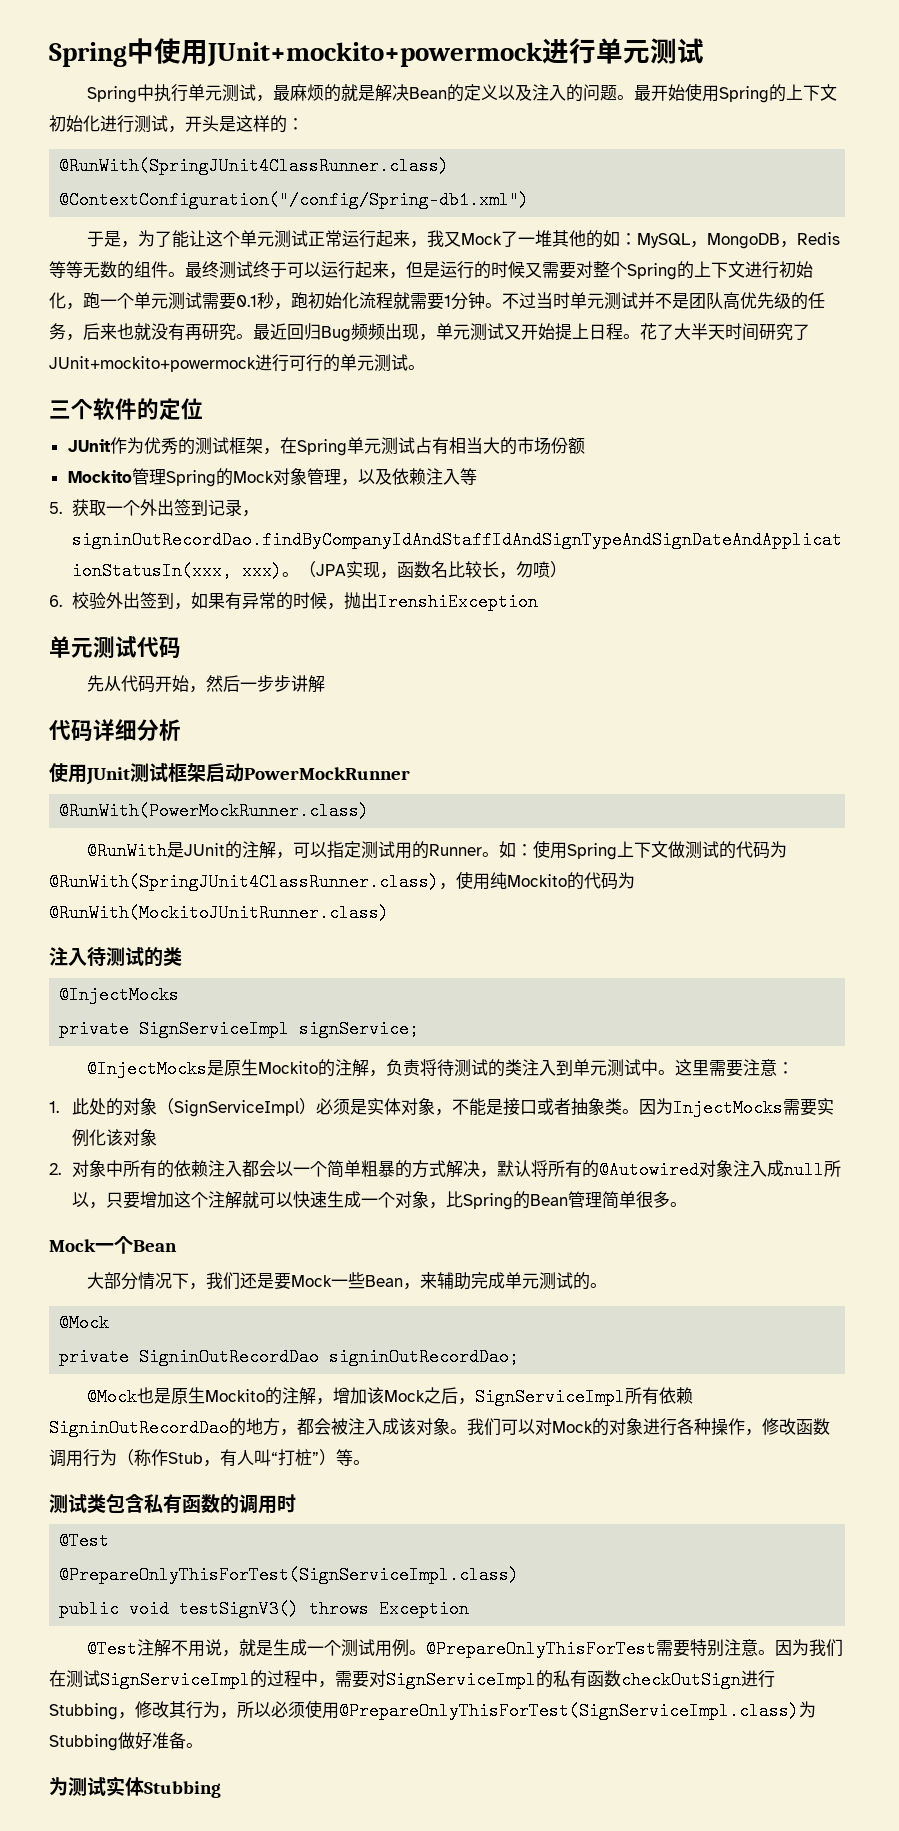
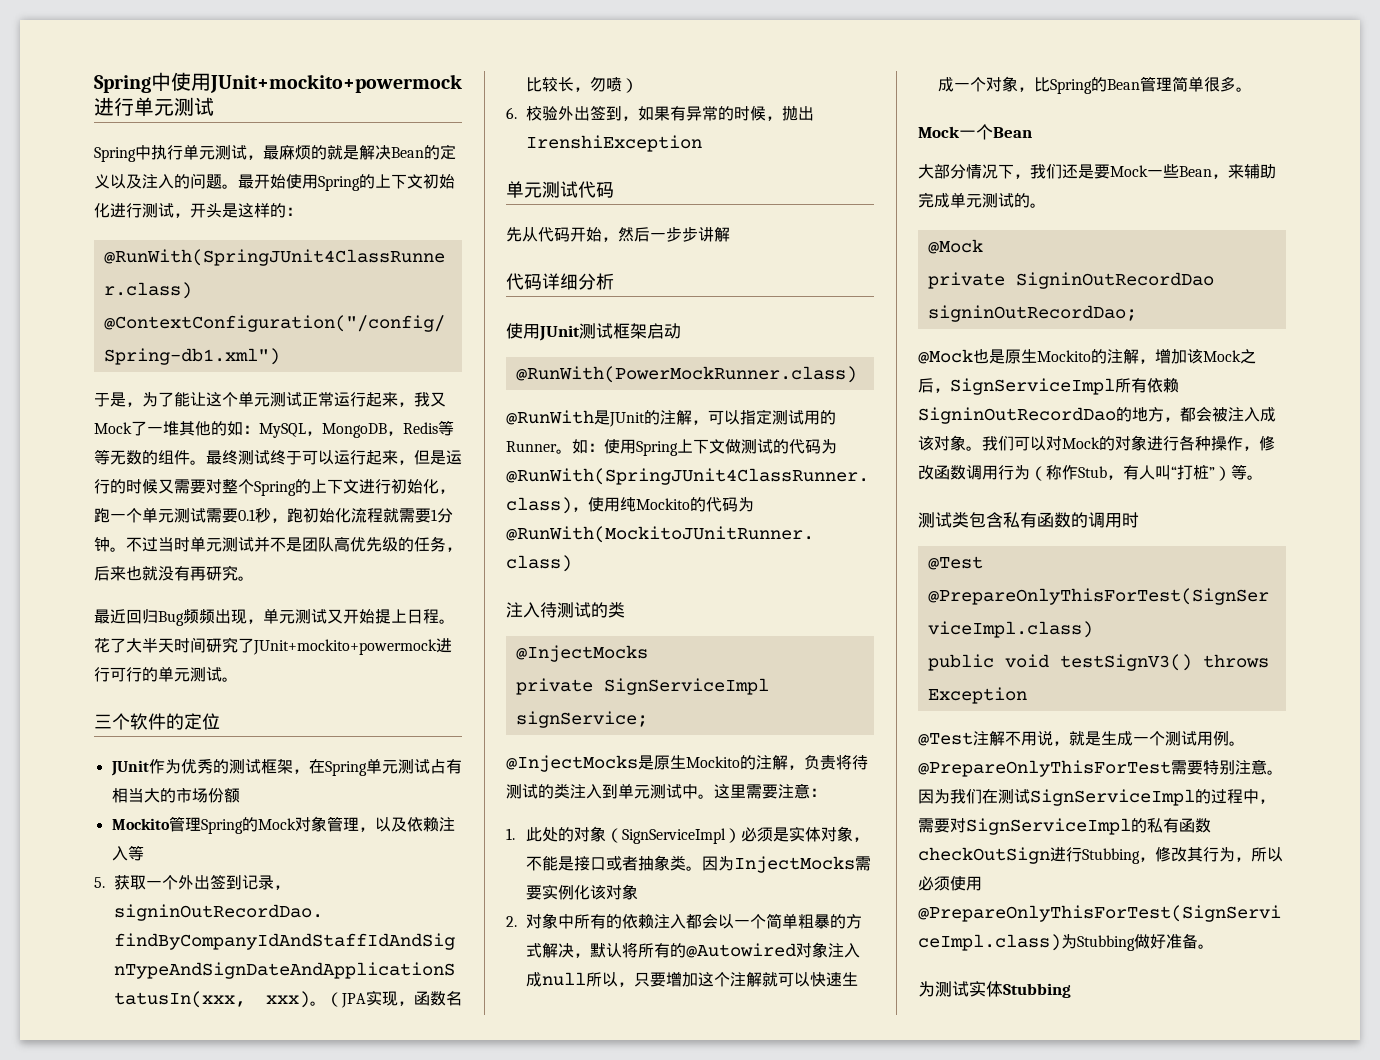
- 不过当时单元测试并不是团队高优先级的任务，后来也就没有再研究。最近回归Bug频频出现，单元测试又开始提上日程。
+ 不过当时单元测试并不是团队高优先级的任务，后来也就没有再研究。
+ 最近回归Bug频频出现，单元测试又开始提上日程。
- 使用JUnit测试框架启动PowerMockRunner
+ 使用JUnit测试框架启动

